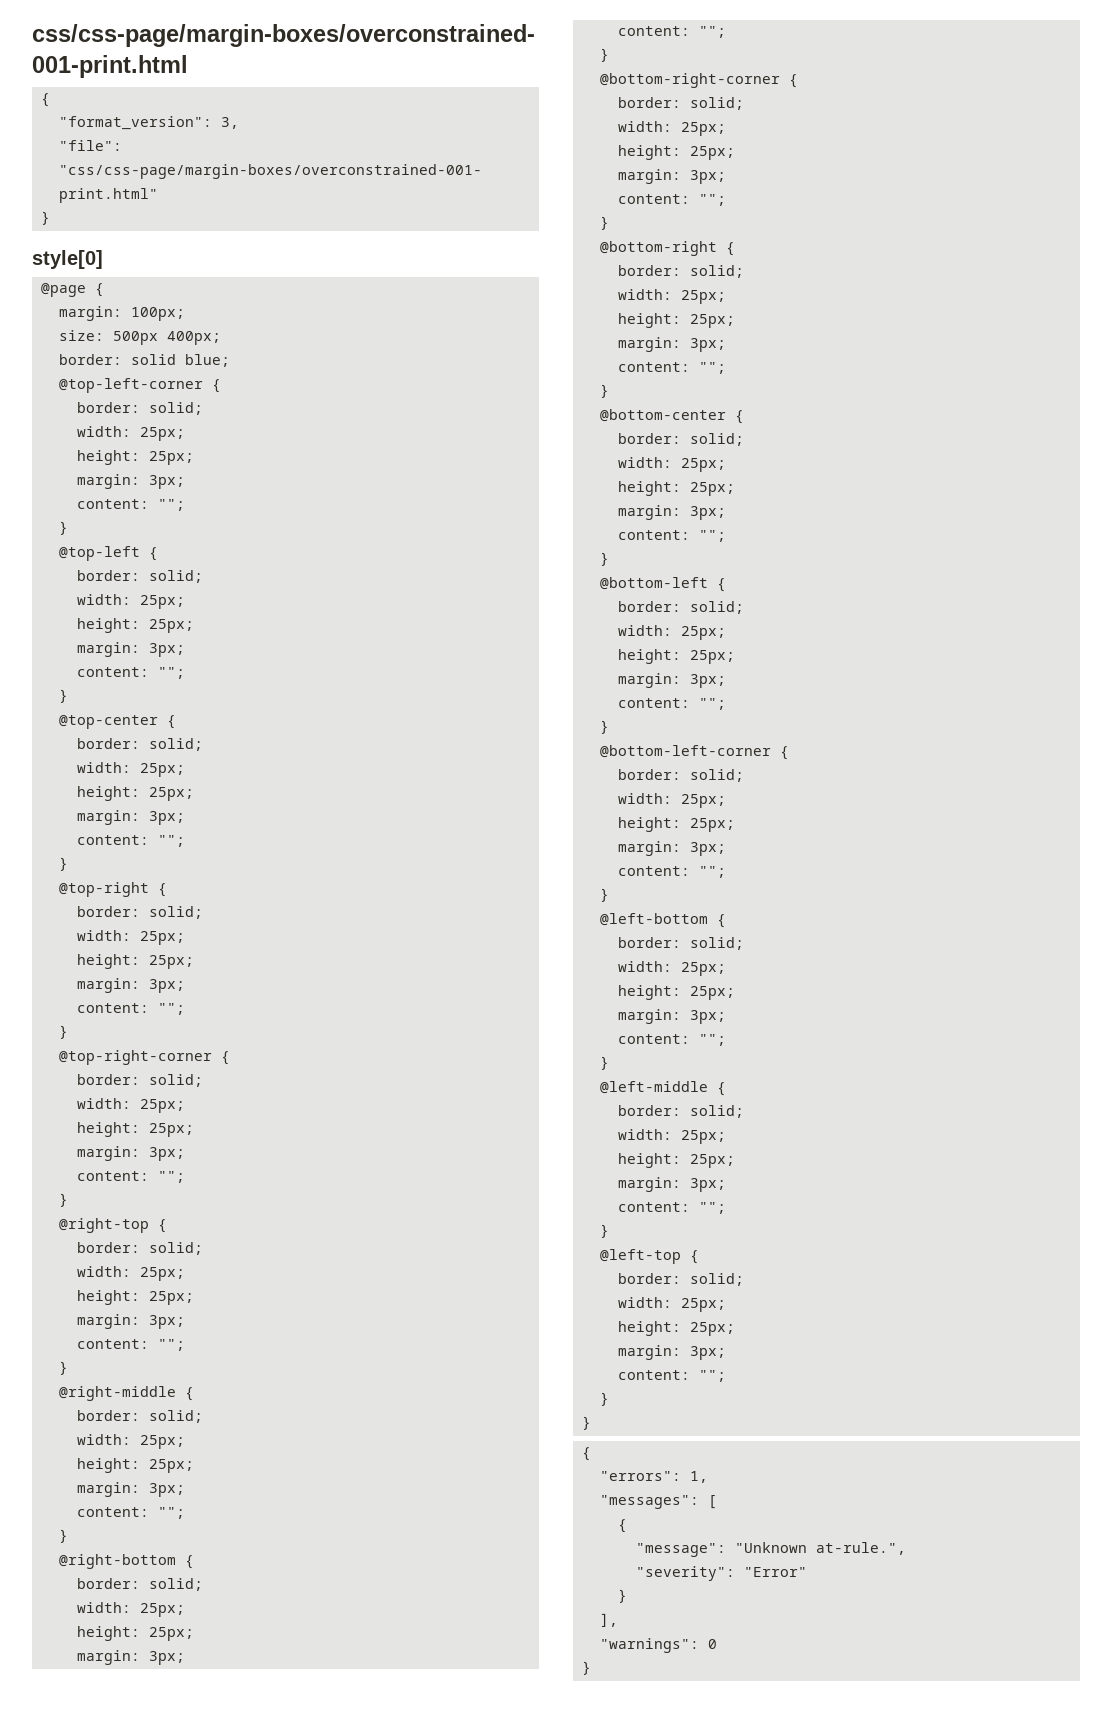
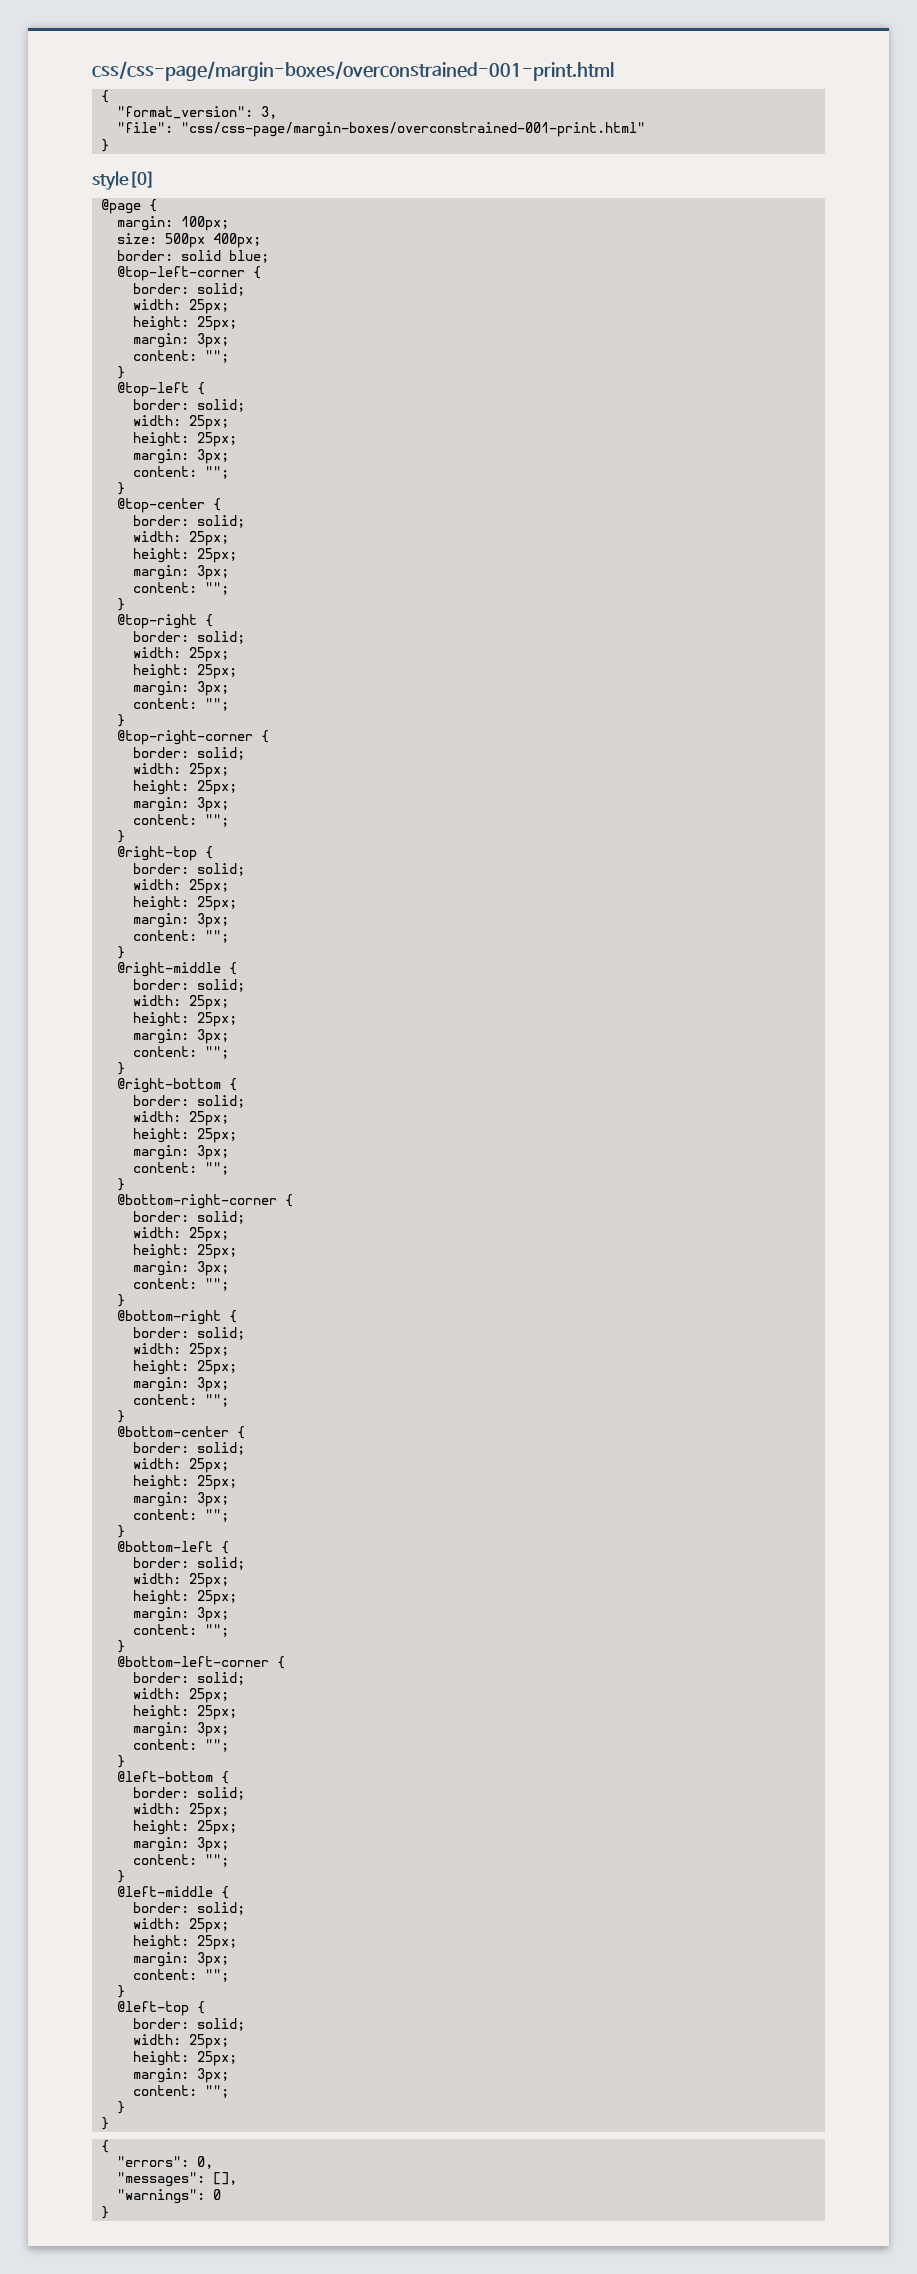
- "errors": 1,
+ "errors": 0,
- "messages": [
- {
- "message": "Unknown at-rule.",
- "severity": "Error"
- }
- ],
+ "messages": [],

